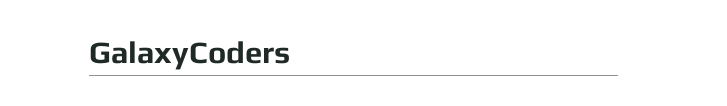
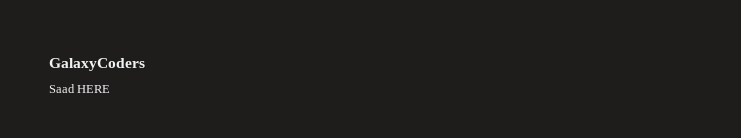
+ Saad HERE

